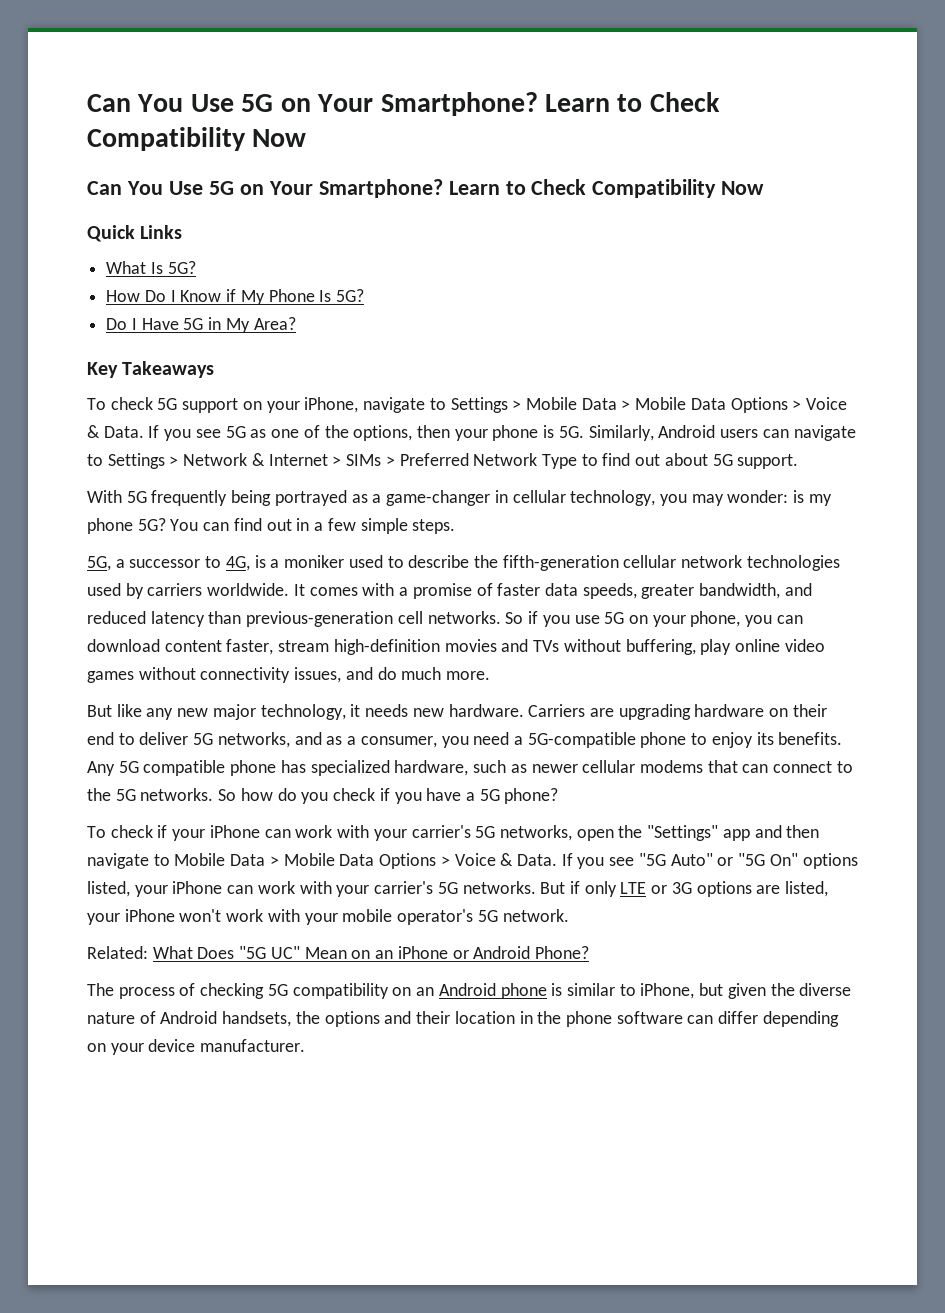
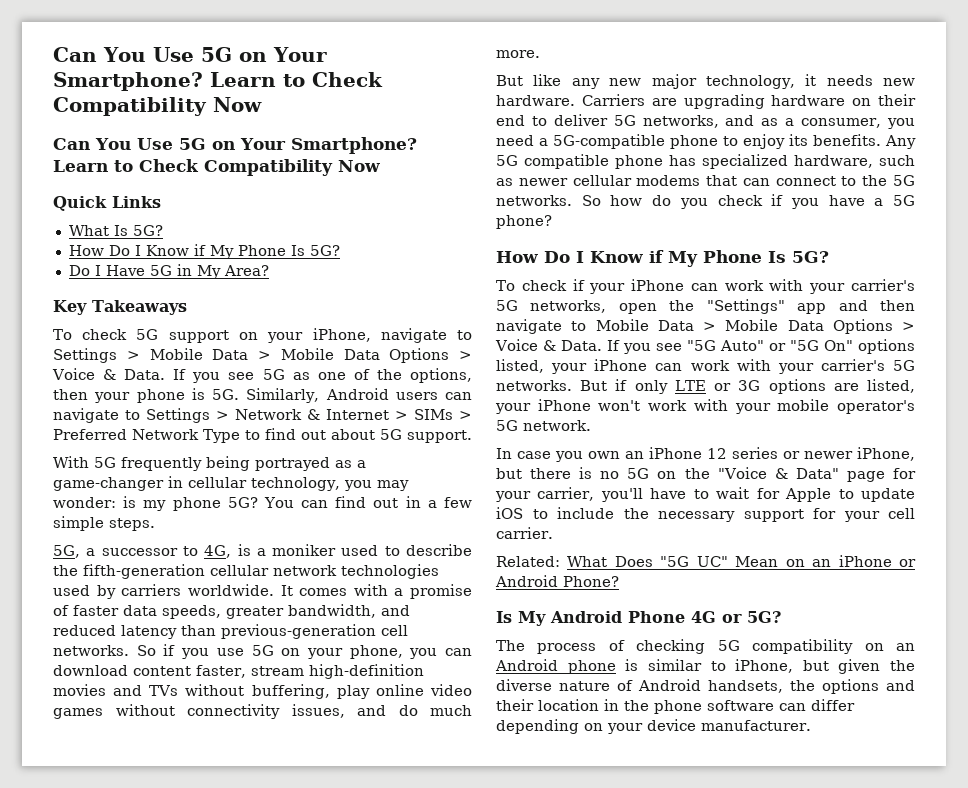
  So how do you check if you have a 5G phone?
+ How Do I Know if My Phone Is 5G?
+ In case you own an iPhone 12 series or newer iPhone, but there is no 5G on the "Voice & Data" page for your carrier, you'll have to wait for Apple to update iOS to include the necessary support for your cell carrier.
+ Is My Android Phone 4G or 5G?

